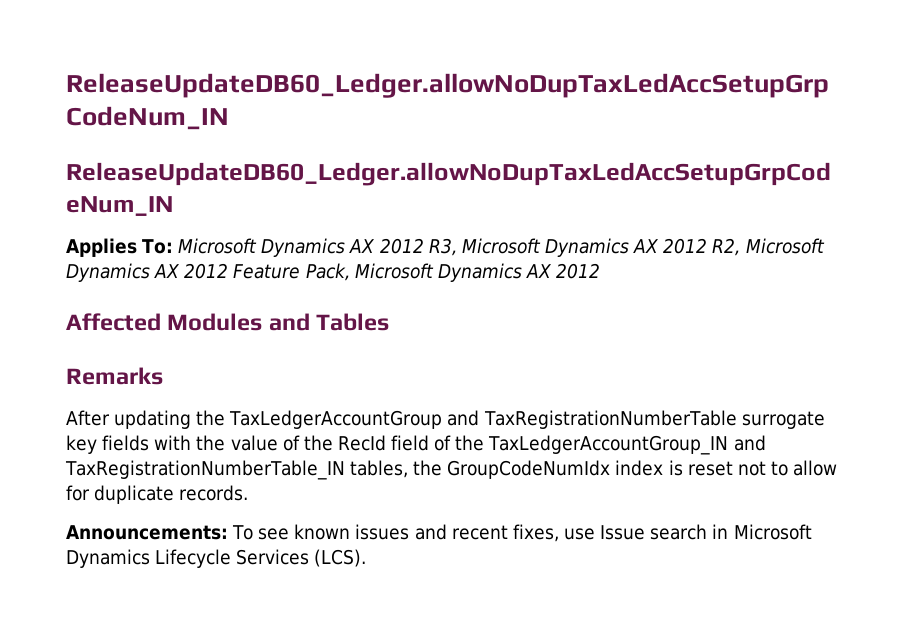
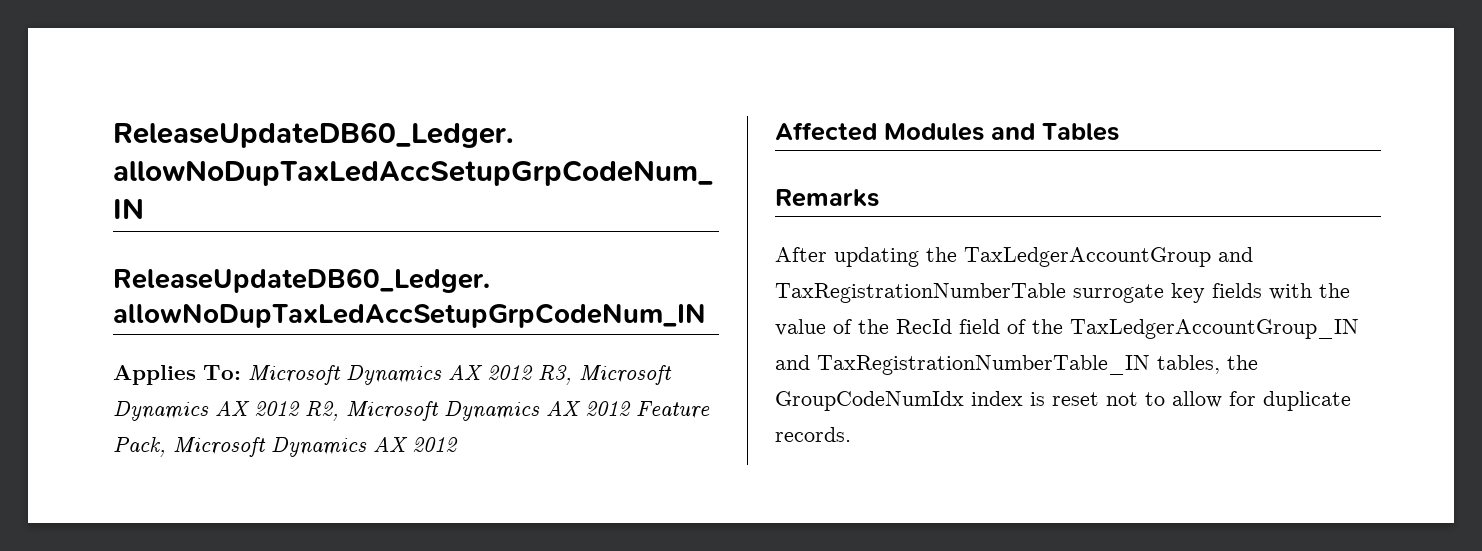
- Announcements: To see known issues and recent fixes, use Issue search in Microsoft Dynamics Lifecycle Services (LCS).

